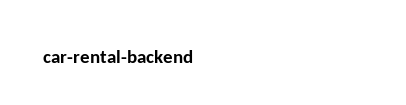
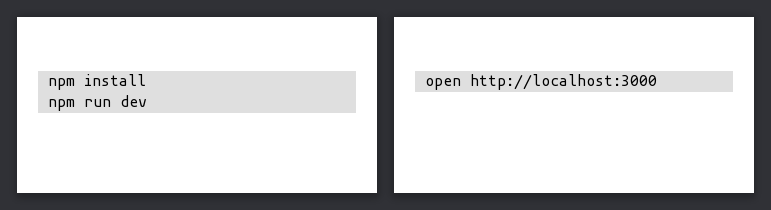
- car-rental-backend
+ npm install
+ npm run dev
+ open http://localhost:3000

